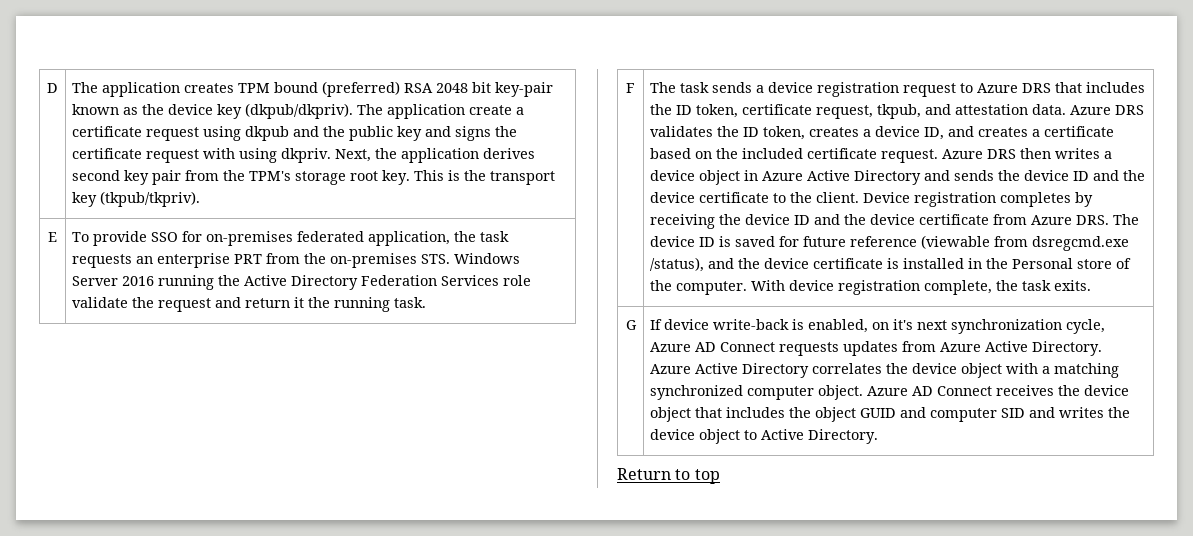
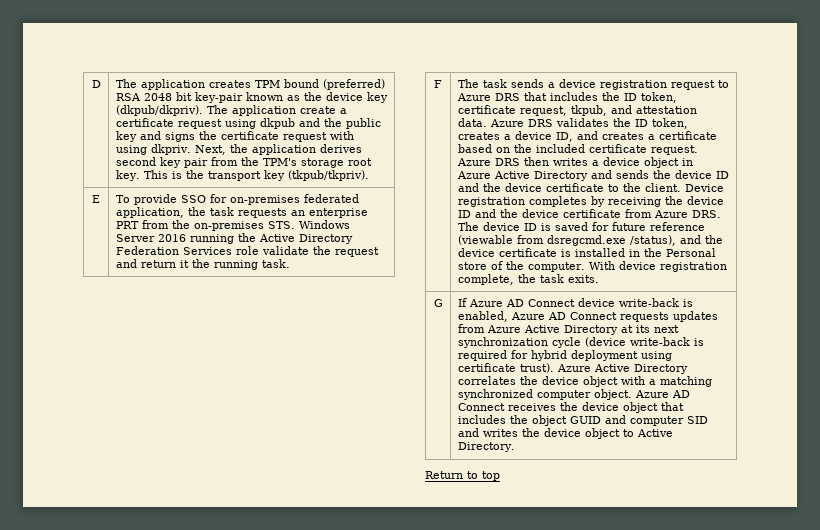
- If device write-back is enabled, on it's next synchronization cycle, Azure AD Connect requests updates from Azure Active Directory.
+ If Azure AD Connect device write-back is enabled, Azure AD Connect requests updates from Azure Active Directory at its next synchronization cycle (device write-back is required for hybrid deployment using certificate trust).

